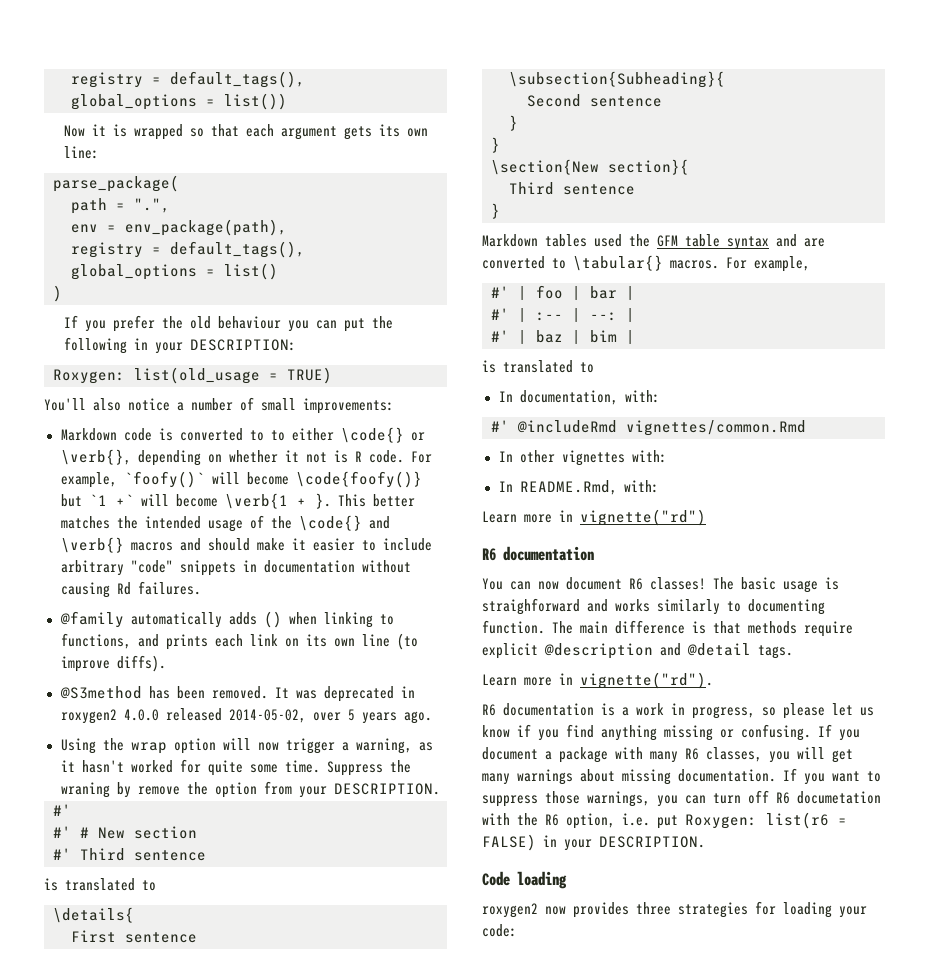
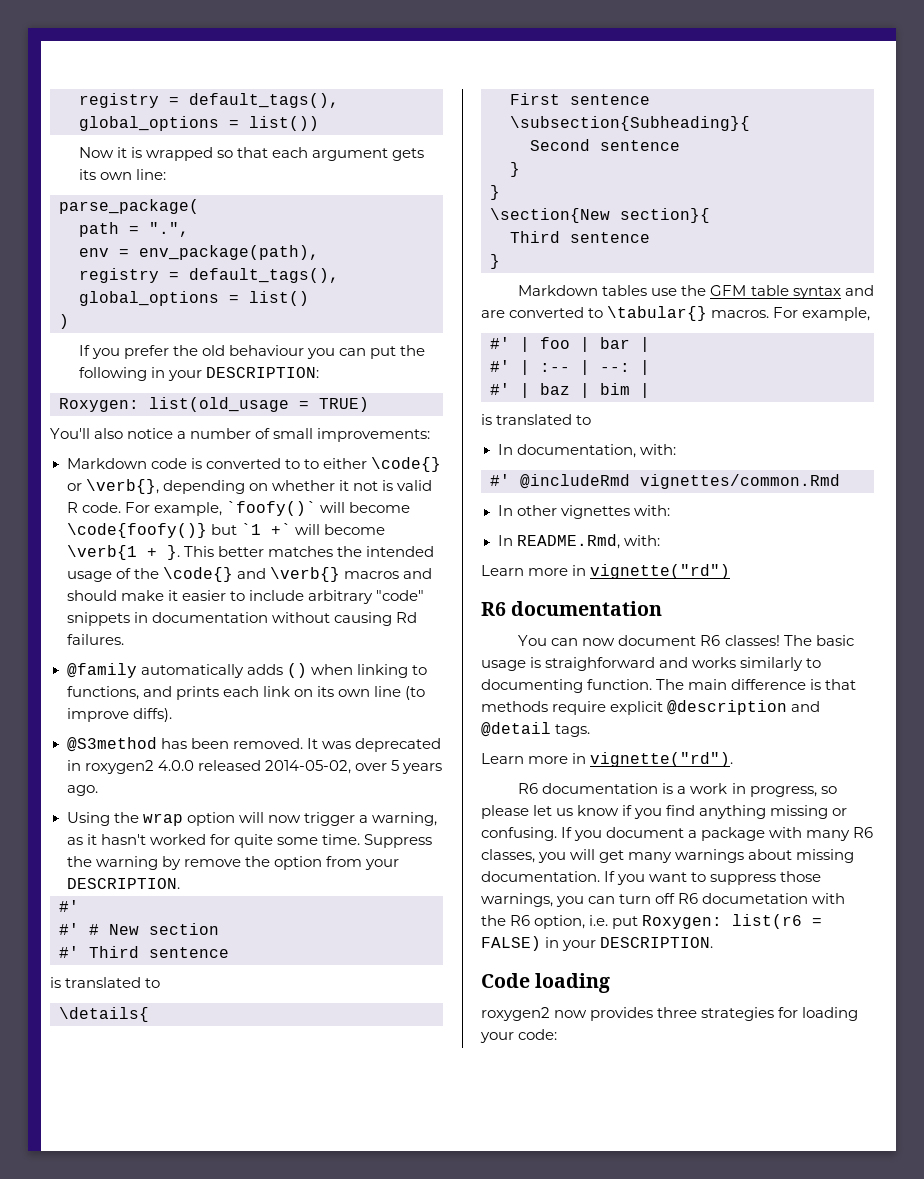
- Markdown code is converted to to either \code{} or \verb{}, depending on whether it not is R code.
+ Markdown code is converted to to either \code{} or \verb{}, depending on whether it not is valid R code.
- Suppress the wraning by remove the option from your DESCRIPTION.
+ Suppress the warning by remove the option from your DESCRIPTION.
- Markdown tables used the GFM table syntax and are converted to \tabular{} macros.
+ Markdown tables use the GFM table syntax and are converted to \tabular{} macros.

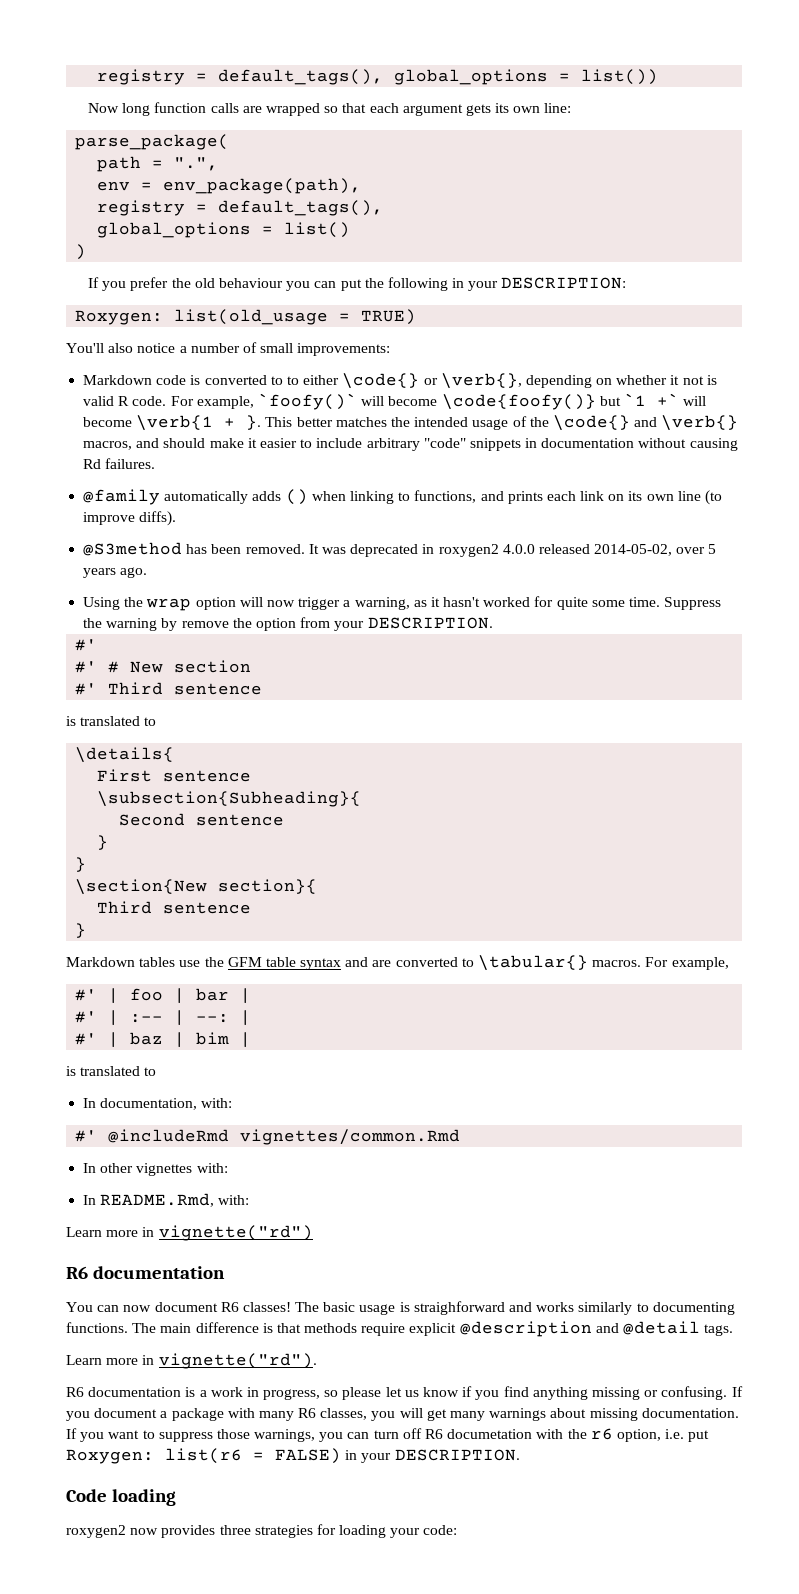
- Now it is wrapped so that each argument gets its own line:
+ Now long function calls are wrapped so that each argument gets its own line:
- This better matches the intended usage of the \code{} and \verb{} macros and should make it easier to include arbitrary "code" snippets in documentation without causing Rd failures.
+ This better matches the intended usage of the \code{} and \verb{} macros, and should make it easier to include arbitrary "code" snippets in documentation without causing Rd failures.
- The basic usage is straighforward and works similarly to documenting function.
+ The basic usage is straighforward and works similarly to documenting functions.
- If you want to suppress those warnings, you can turn off R6 documetation with the R6 option, i.e. put Roxygen: list(r6 = FALSE) in your DESCRIPTION.
+ If you want to suppress those warnings, you can turn off R6 documetation with the r6 option, i.e. put Roxygen: list(r6 = FALSE) in your DESCRIPTION.

